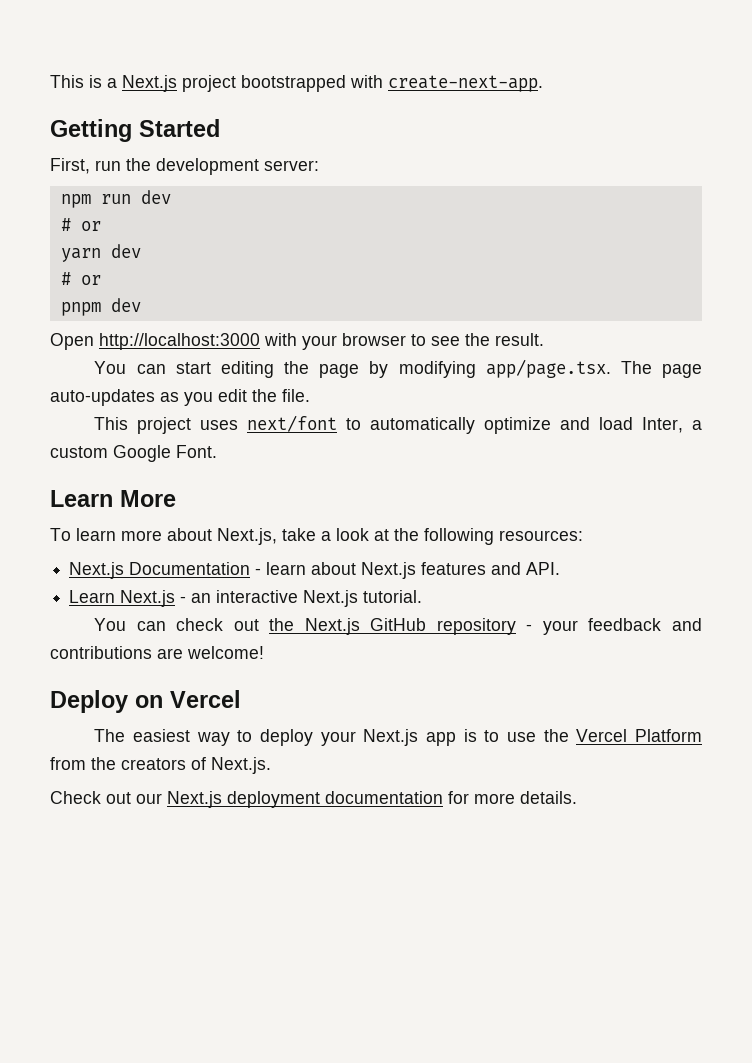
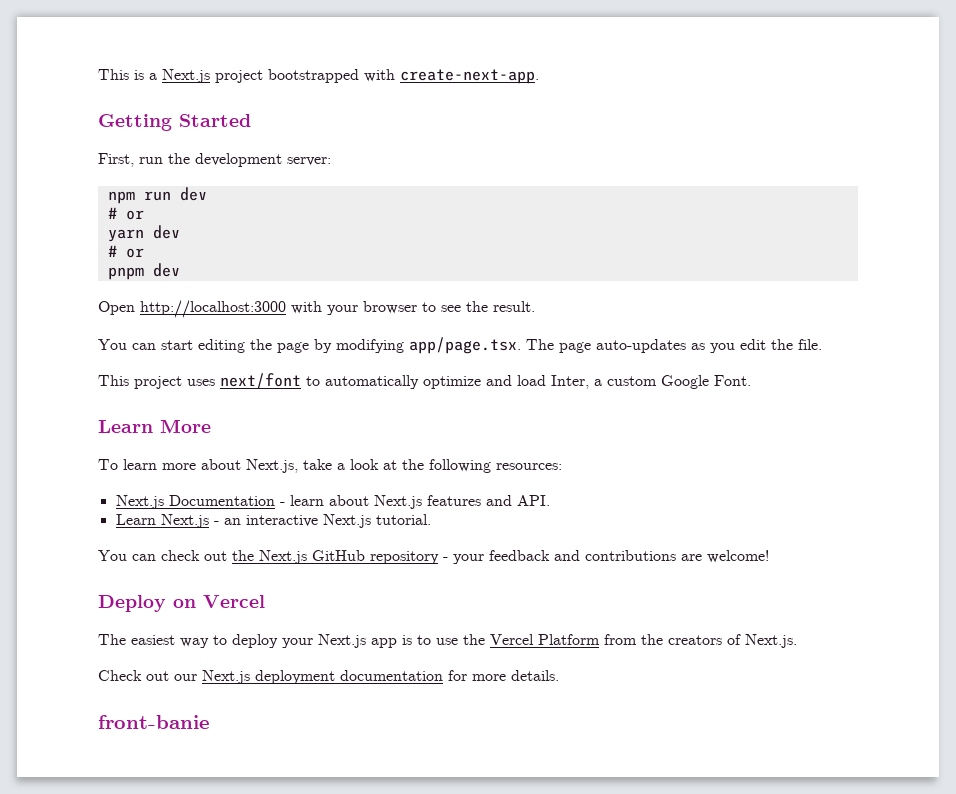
+ front-banie

